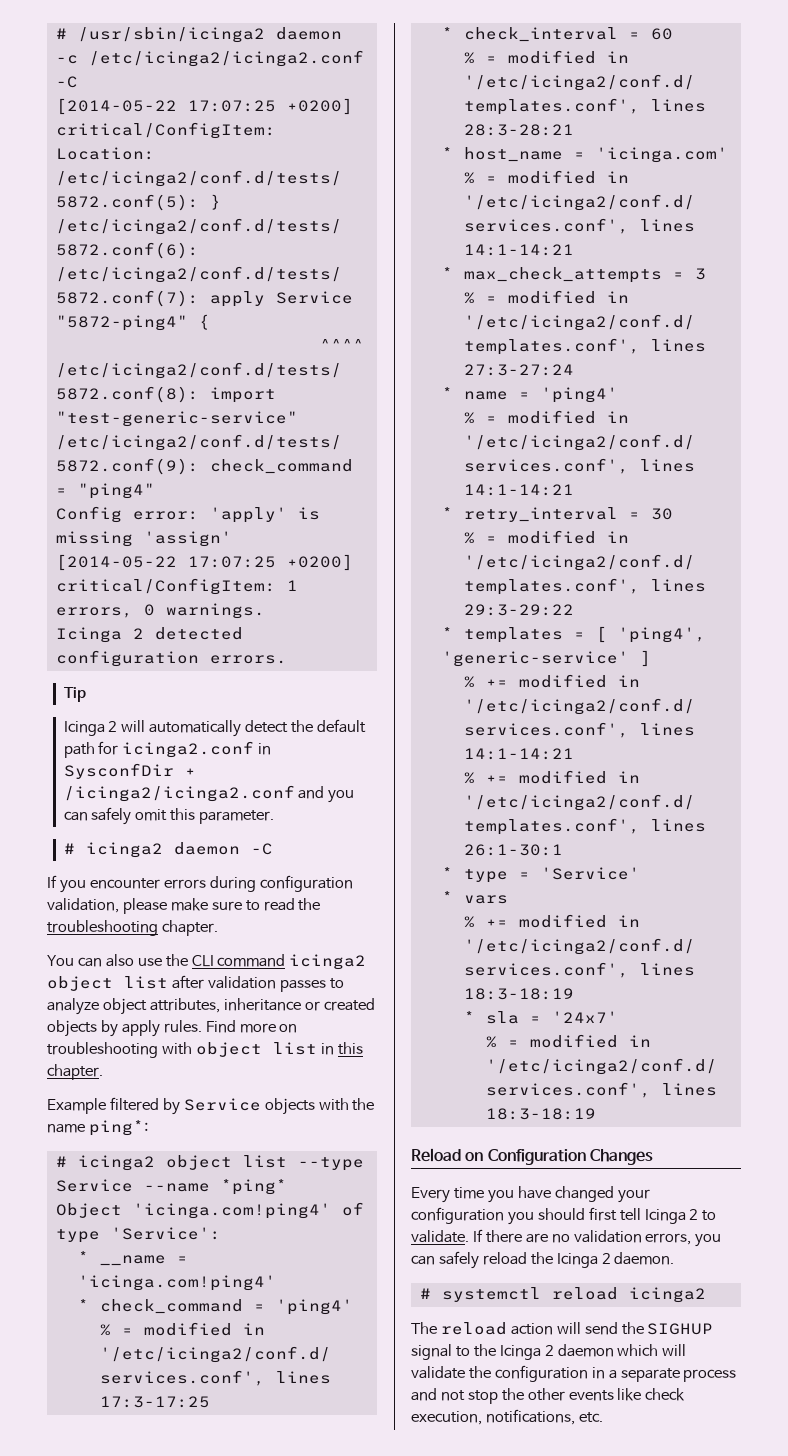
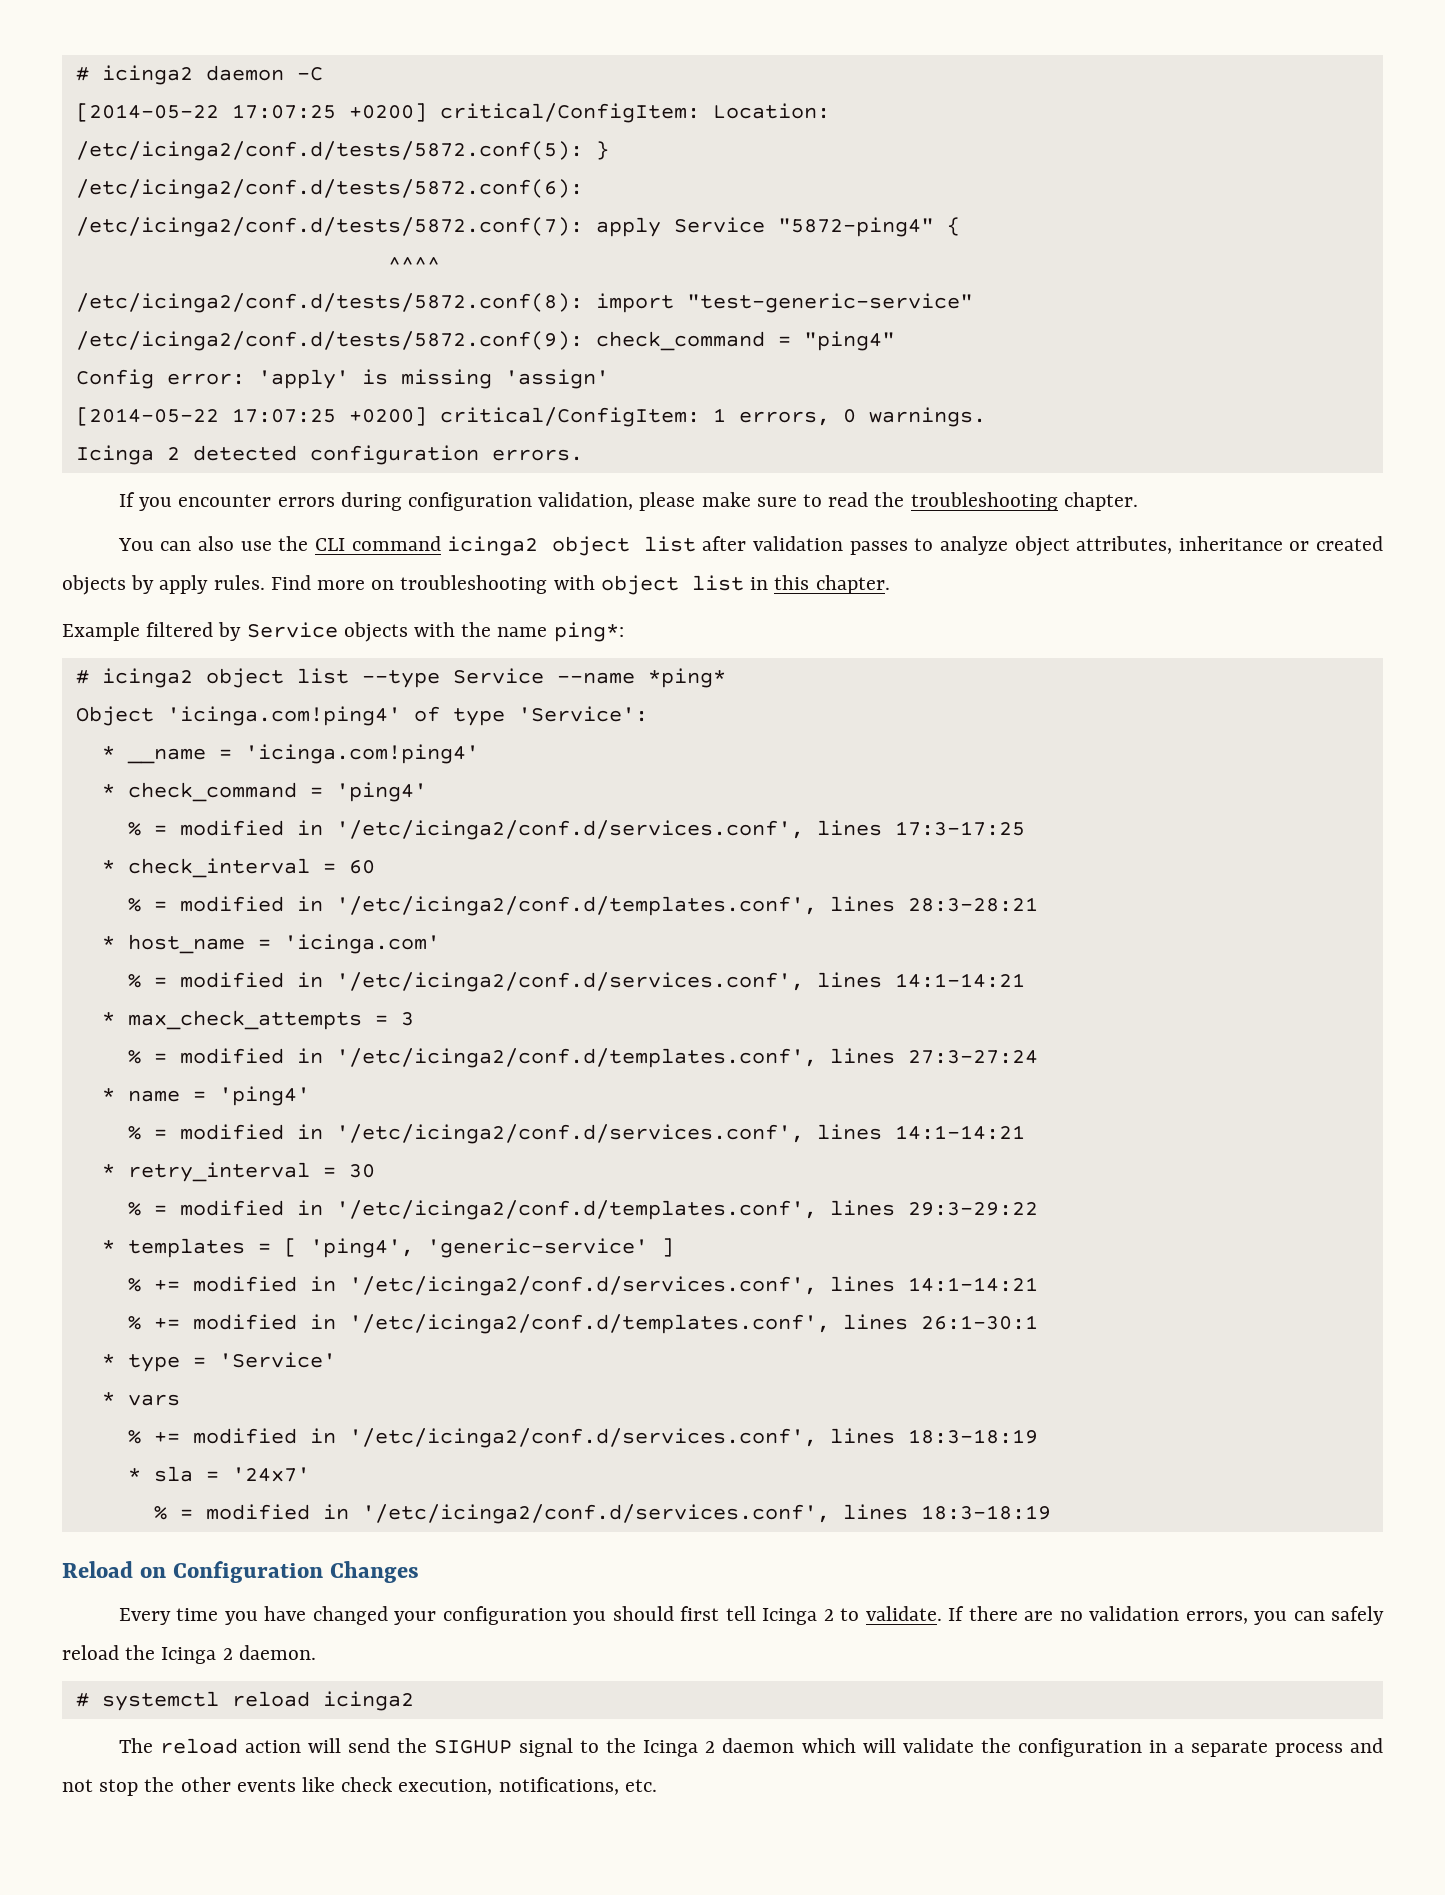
- # /usr/sbin/icinga2 daemon -c /etc/icinga2/icinga2.conf -C
+ # icinga2 daemon -C
- Tip
- Icinga 2 will automatically detect the default path for icinga2.conf in SysconfDir + /icinga2/icinga2.conf and you can safely omit this parameter.
- # icinga2 daemon -C

